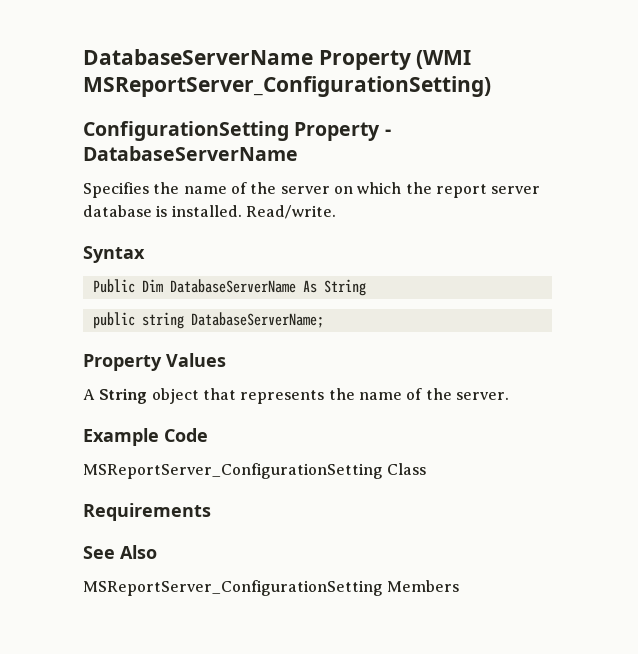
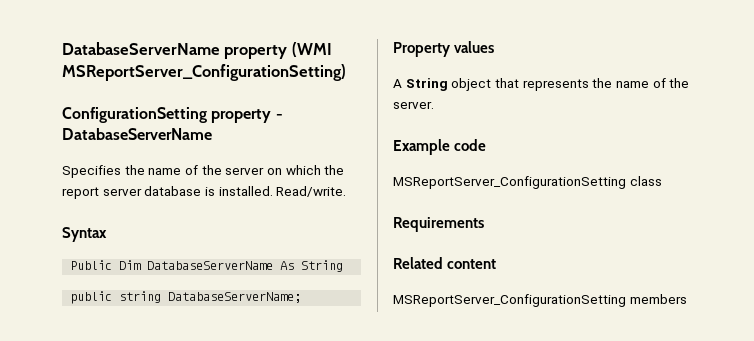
- DatabaseServerName Property (WMI MSReportServer_ConfigurationSetting)
+ DatabaseServerName property (WMI MSReportServer_ConfigurationSetting)
- ConfigurationSetting Property - DatabaseServerName
+ ConfigurationSetting property - DatabaseServerName
- Property Values
+ Property values
- Example Code
- MSReportServer_ConfigurationSetting Class
+ Example code
+ MSReportServer_ConfigurationSetting class
- See Also
- MSReportServer_ConfigurationSetting Members
+ Related content
+ MSReportServer_ConfigurationSetting members

